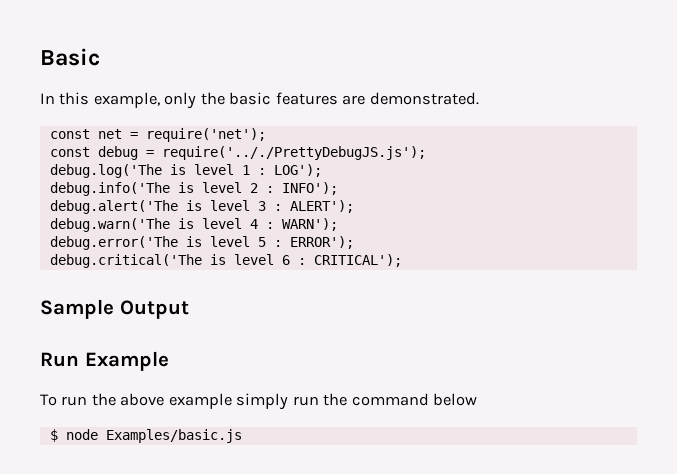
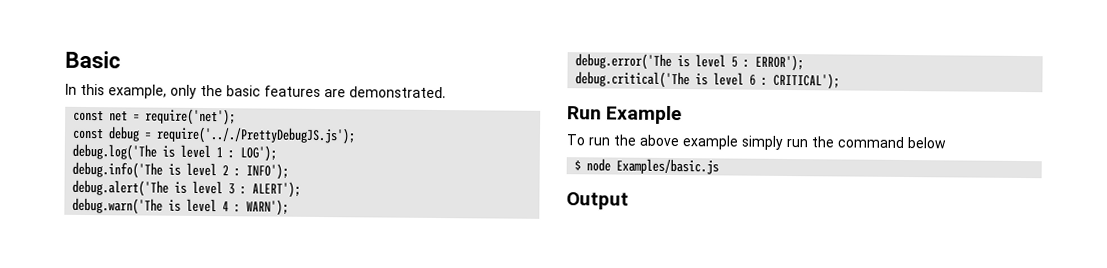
- Sample Output
+ Output

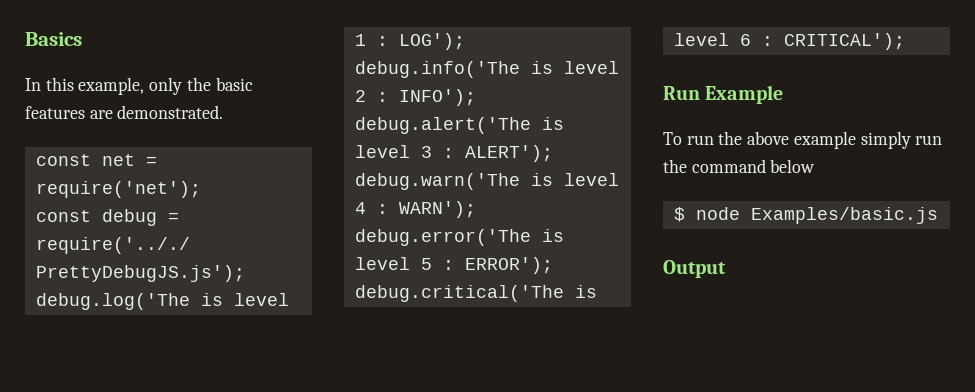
- Basic
+ Basics

